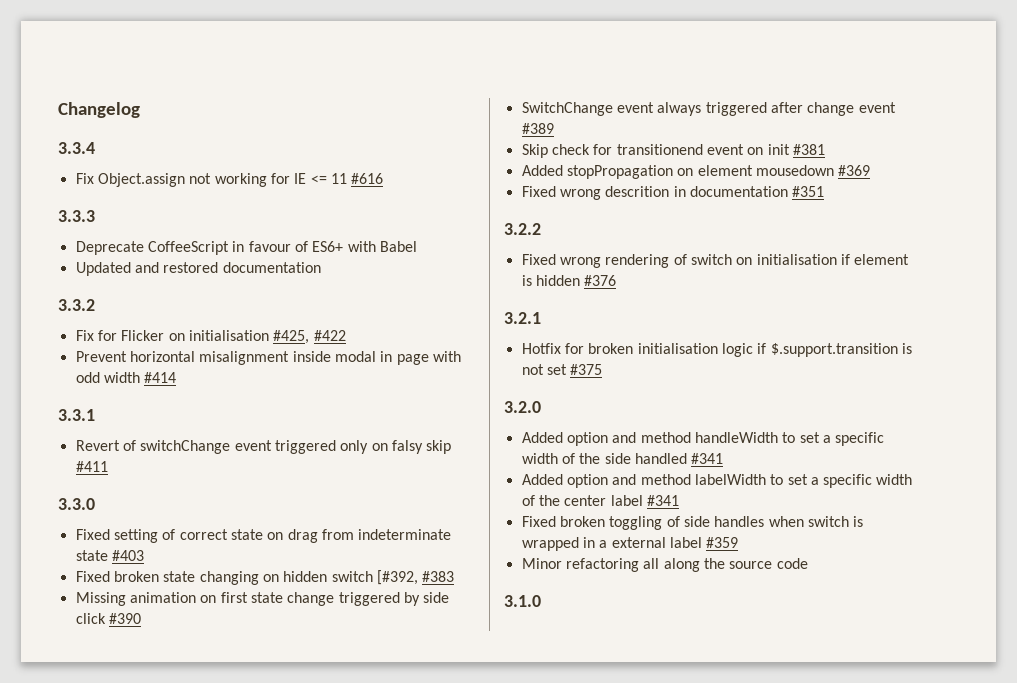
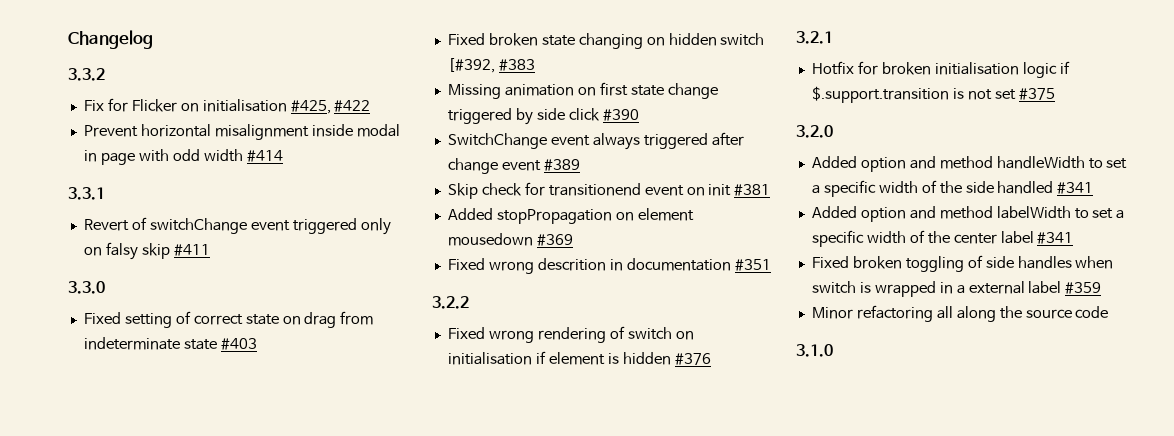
- 3.3.4
- Fix Object.assign not working for IE <= 11 #616
- 3.3.3
- Deprecate CoffeeScript in favour of ES6+ with Babel
- Updated and restored documentation

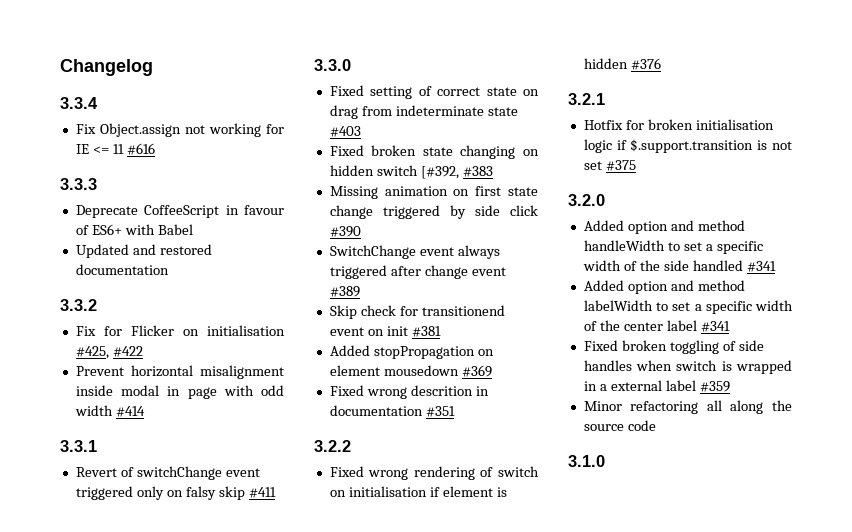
+ 3.3.4
+ Fix Object.assign not working for IE <= 11 #616
+ 3.3.3
+ Deprecate CoffeeScript in favour of ES6+ with Babel
+ Updated and restored documentation

